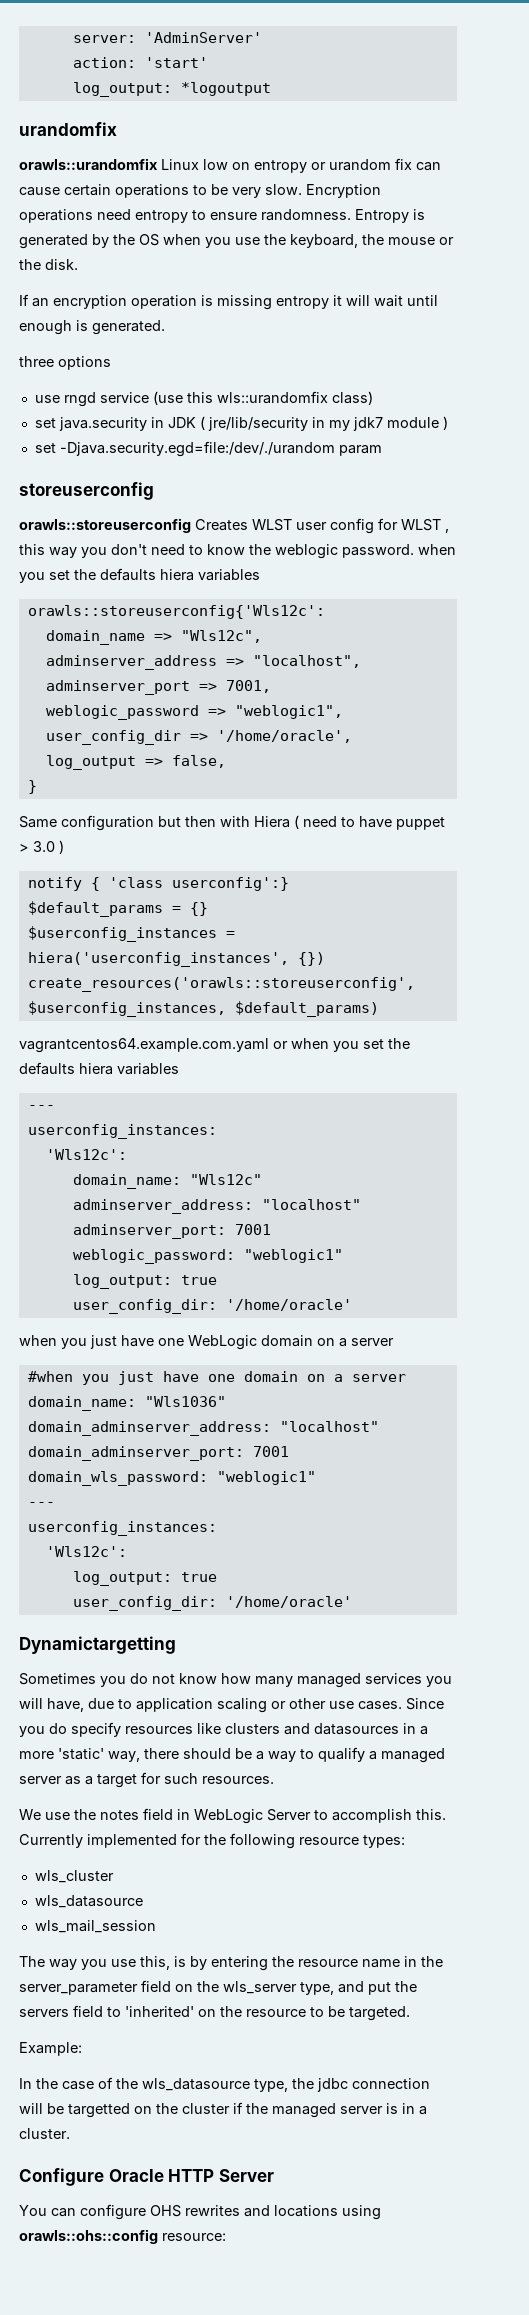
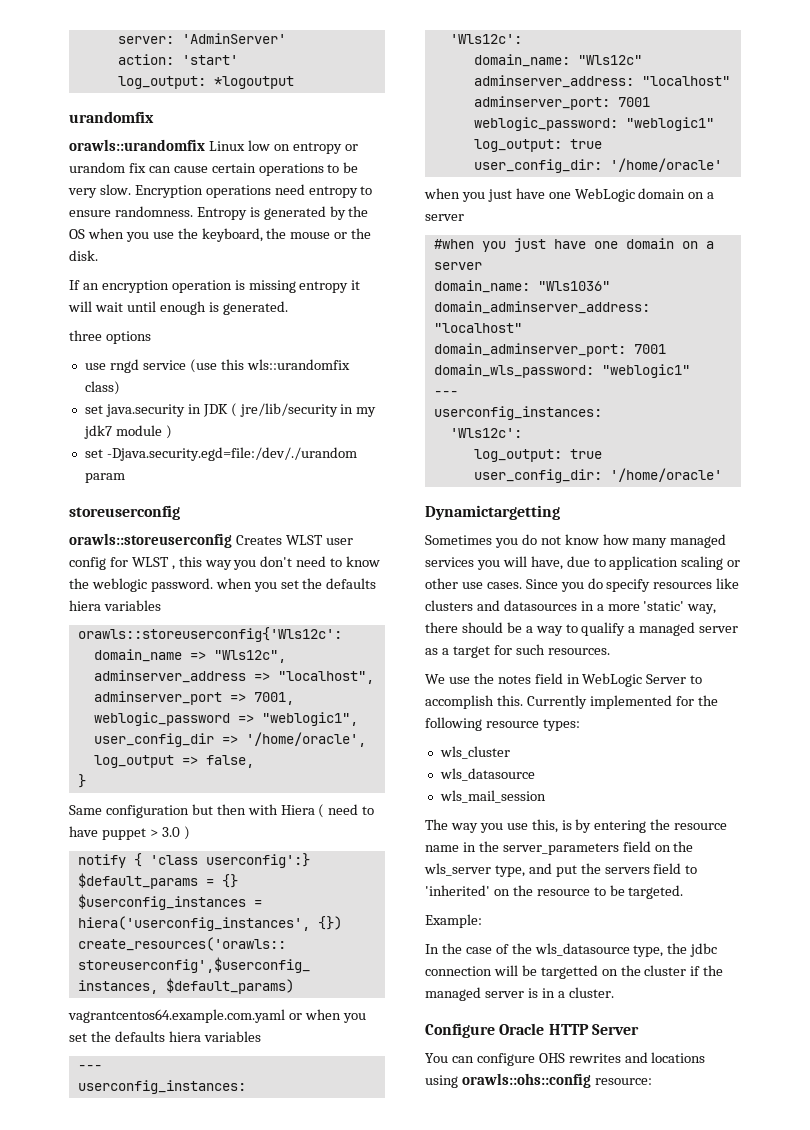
- The way you use this, is by entering the resource name in the server_parameter field on the wls_server type, and put the servers field to 'inherited' on the resource to be targeted.
+ The way you use this, is by entering the resource name in the server_parameters field on the wls_server type, and put the servers field to 'inherited' on the resource to be targeted.

